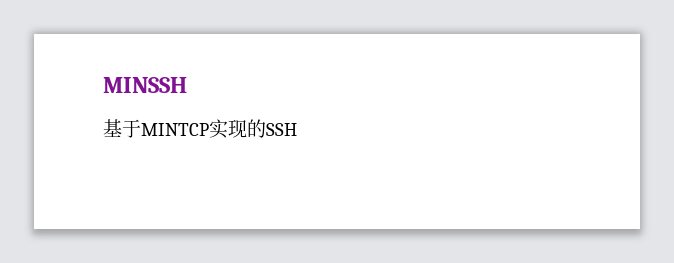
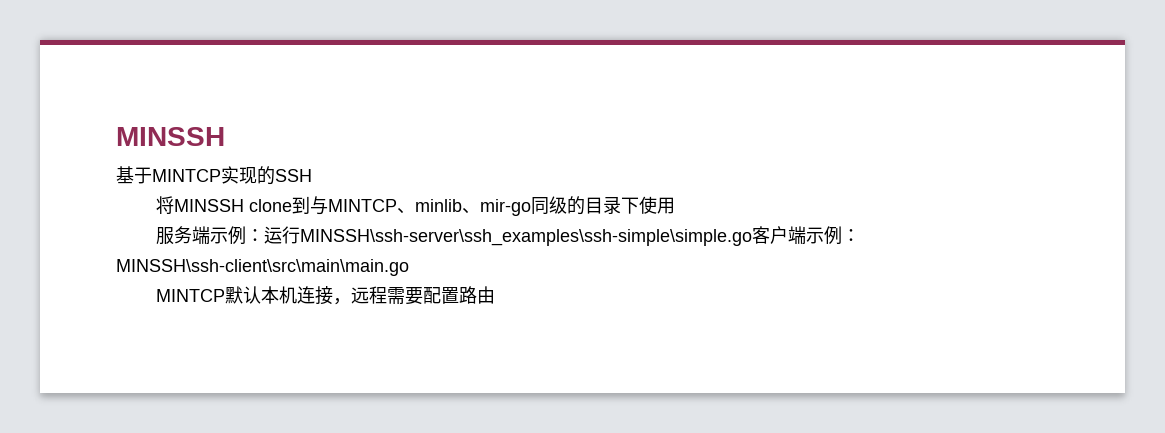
+ 将MINSSH clone到与MINTCP、minlib、mir-go同级的目录下使用
+ 服务端示例：运行MINSSH\ssh-server\ssh_examples\ssh-simple\simple.go客户端示例：MINSSH\ssh-client\src\main\main.go
+ MINTCP默认本机连接，远程需要配置路由

